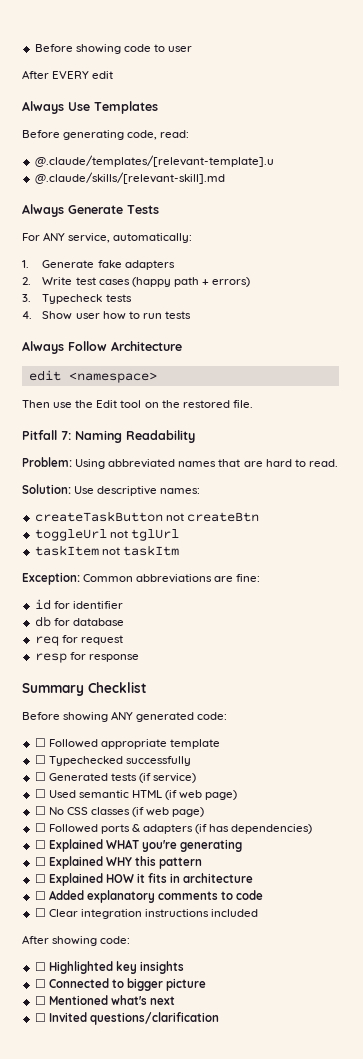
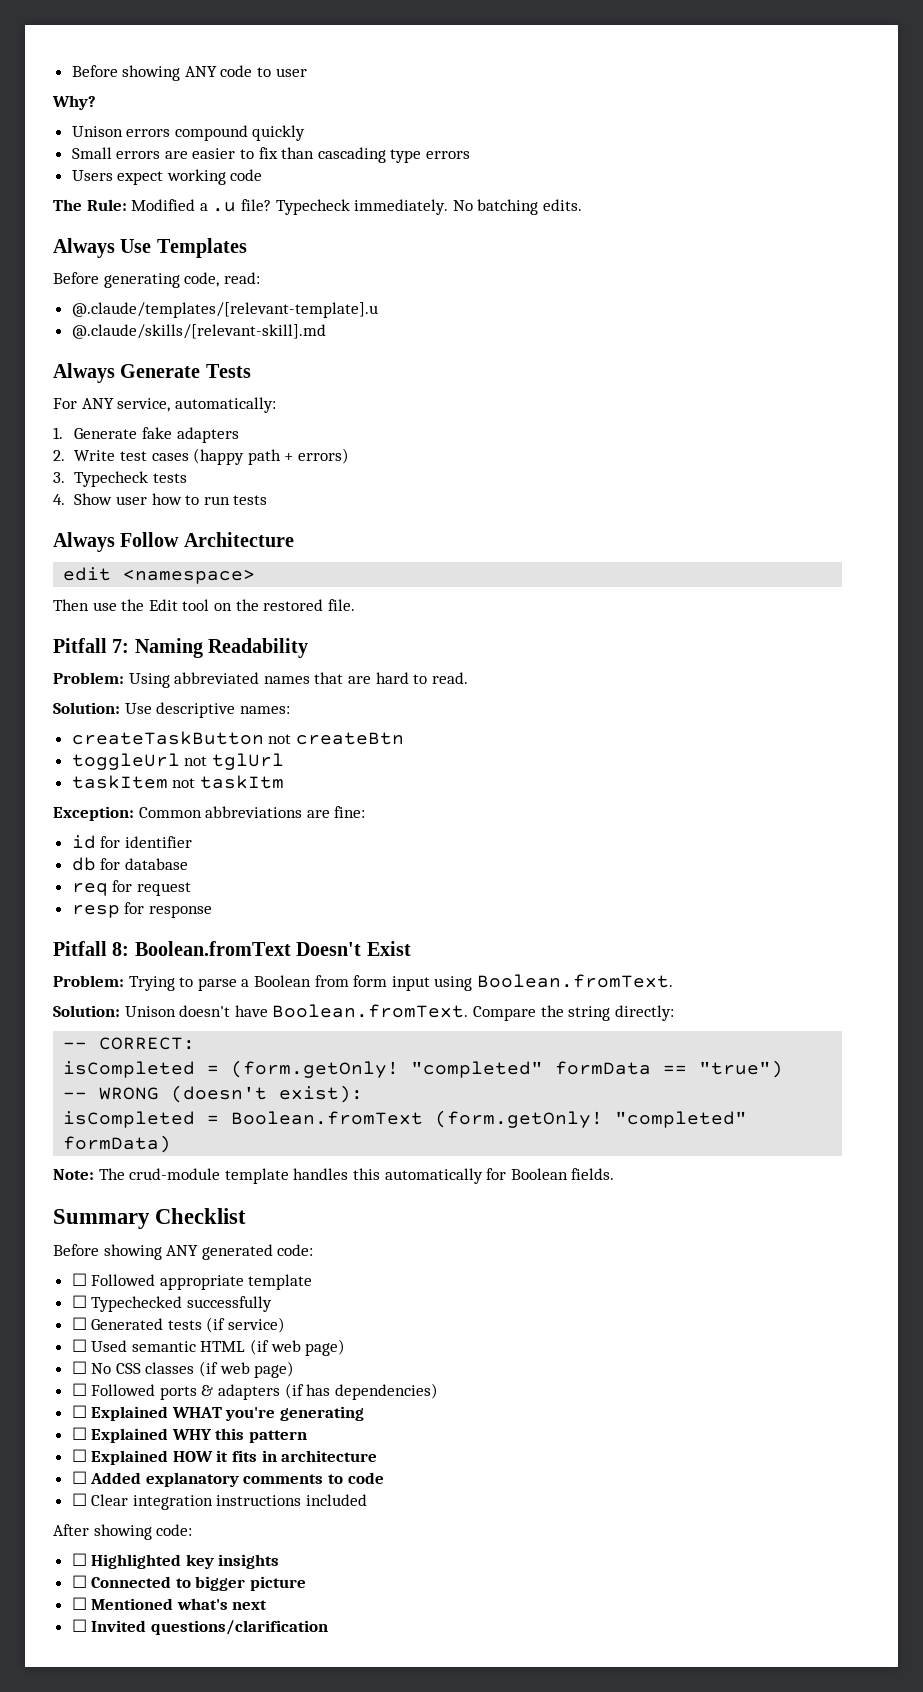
- Before showing code to user
+ Before showing ANY code to user
- After EVERY edit
+ Why?
+ Unison errors compound quickly
+ Small errors are easier to fix than cascading type errors
+ Users expect working code
+ The Rule: Modified a .u file? Typecheck immediately. No batching edits.
+ Pitfall 8: Boolean.fromText Doesn't Exist
+ Problem: Trying to parse a Boolean from form input using Boolean.fromText.
+ Solution: Unison doesn't have Boolean.fromText. Compare the string directly:
+ -- CORRECT:
+ isCompleted = (form.getOnly! "completed" formData == "true")
+ -- WRONG (doesn't exist):
+ isCompleted = Boolean.fromText (form.getOnly! "completed" formData)
+ Note: The crud-module template handles this automatically for Boolean fields.

